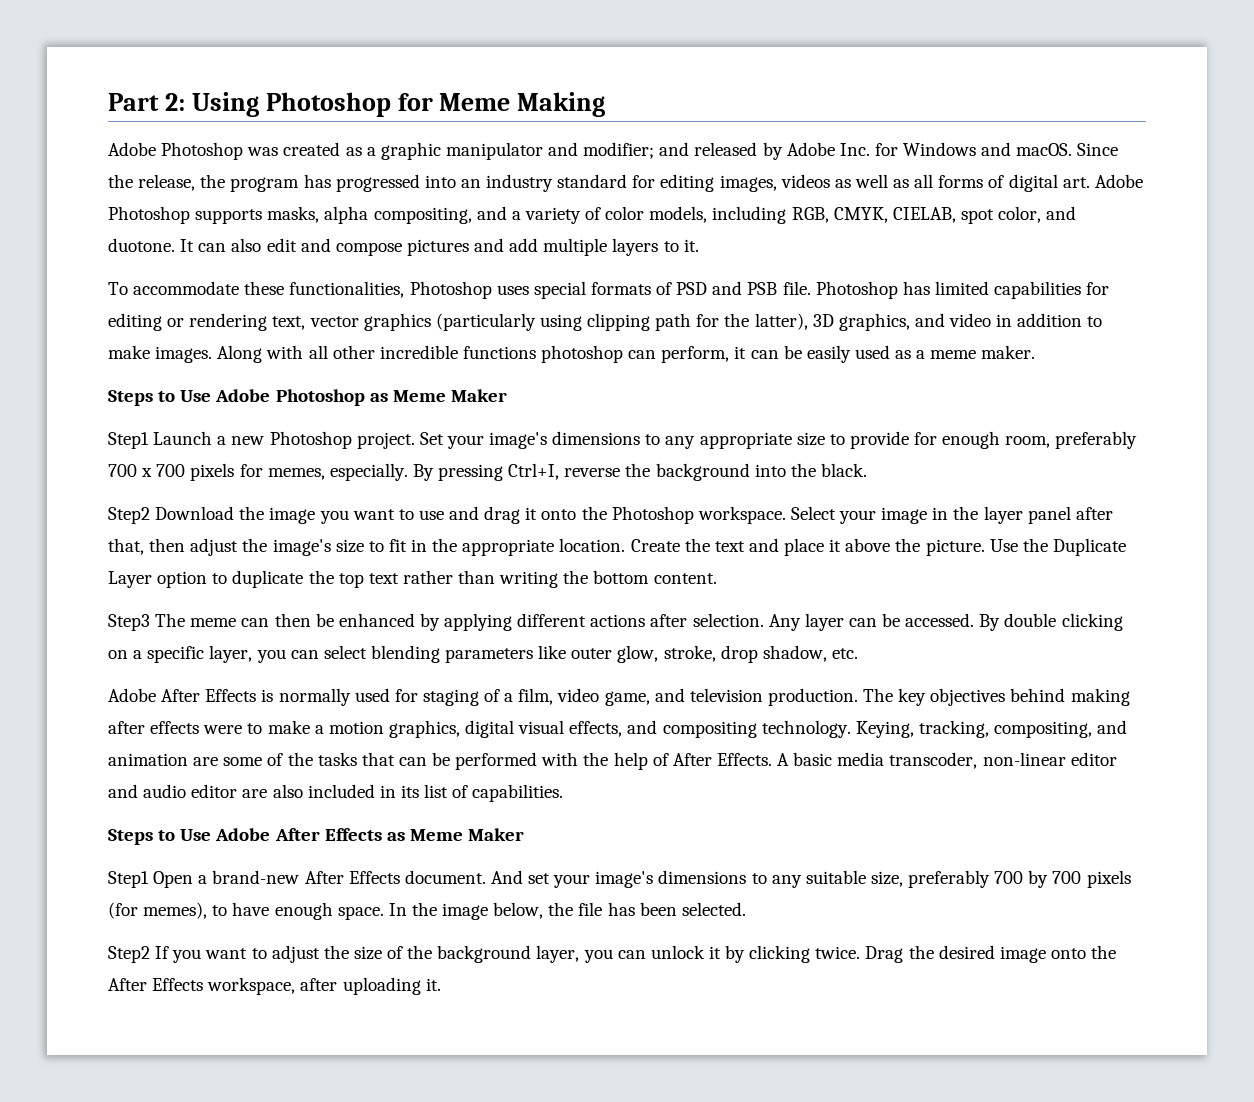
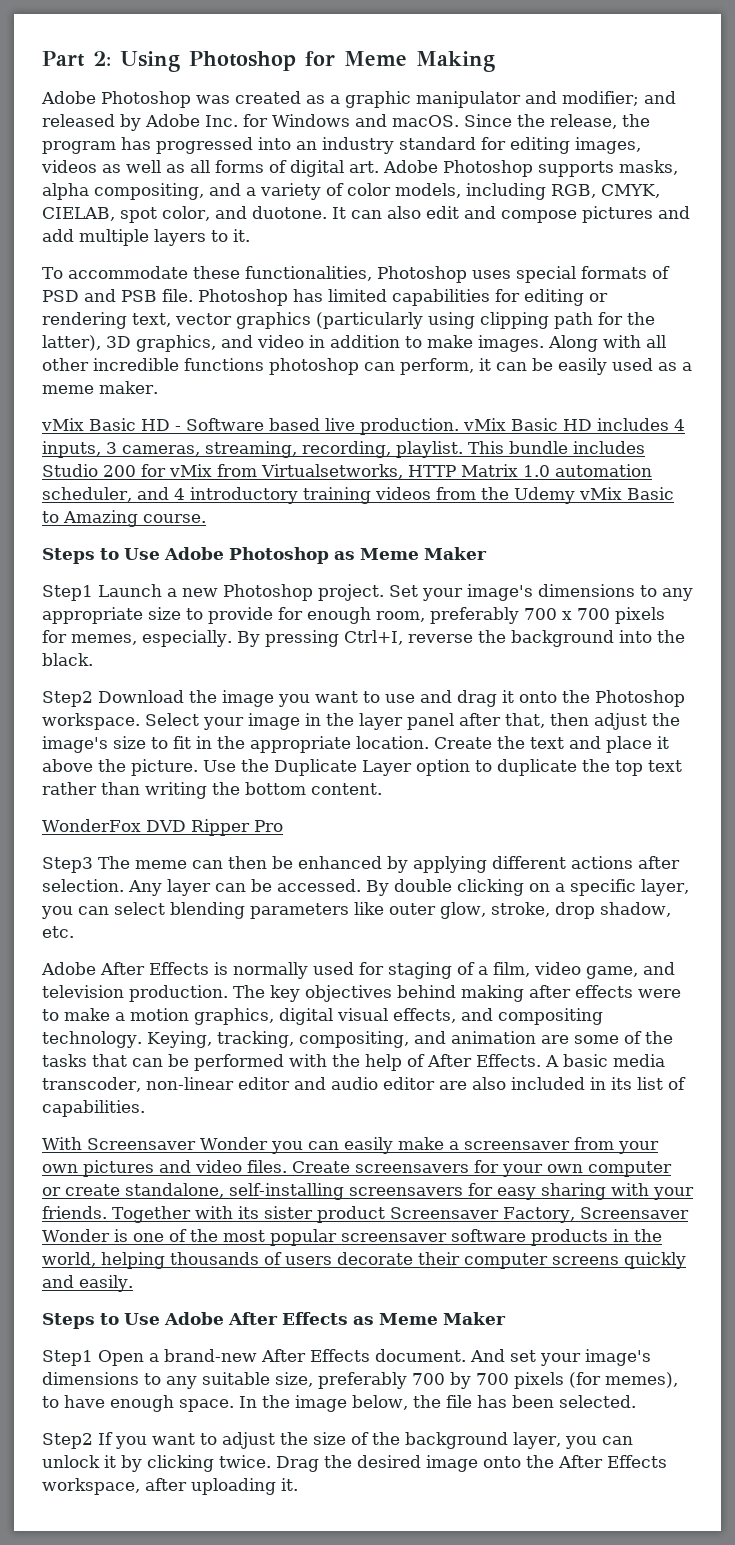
+ vMix Basic HD - Software based live production. vMix Basic HD includes 4 inputs, 3 cameras, streaming, recording, playlist. This bundle includes Studio 200 for vMix from Virtualsetworks, HTTP Matrix 1.0 automation scheduler, and 4 introductory training videos from the Udemy vMix Basic to Amazing course.
+ WonderFox DVD Ripper Pro
+ With Screensaver Wonder you can easily make a screensaver from your own pictures and video files. Create screensavers for your own computer or create standalone, self-installing screensavers for easy sharing with your friends. Together with its sister product Screensaver Factory, Screensaver Wonder is one of the most popular screensaver software products in the world, helping thousands of users decorate their computer screens quickly and easily.

